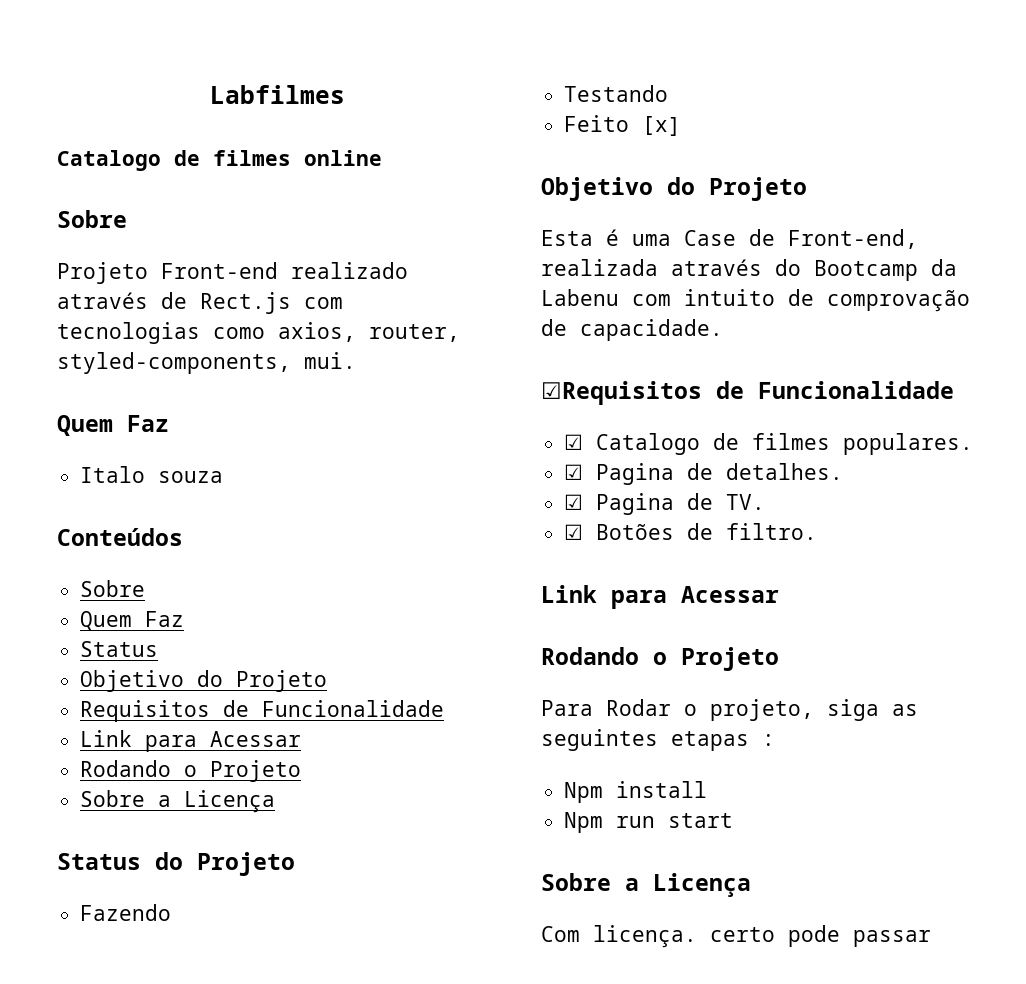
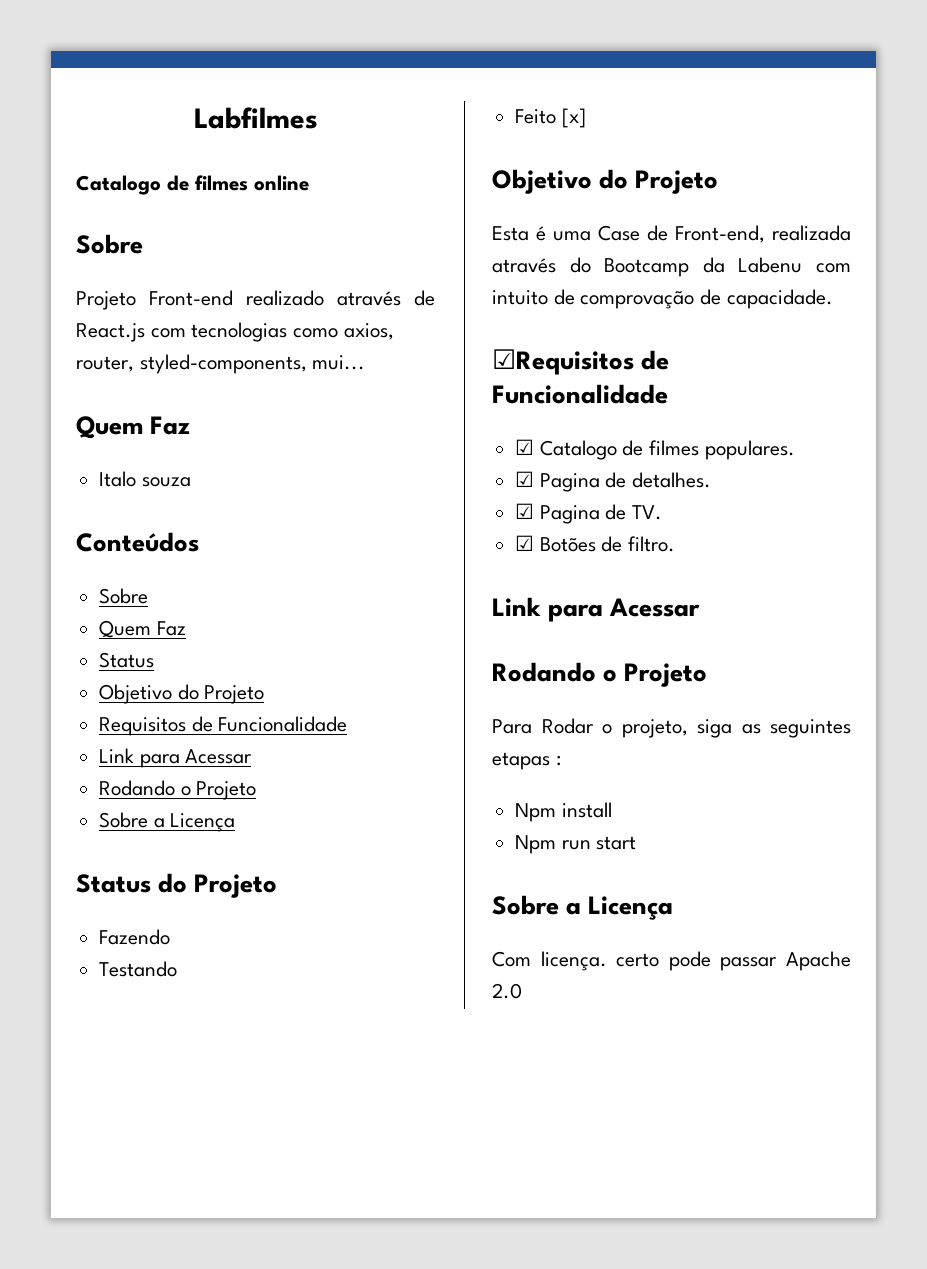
- Projeto Front-end realizado através de Rect.js com tecnologias como axios, router, styled-components, mui.
+ Projeto Front-end realizado através de React.js com tecnologias como axios, router, styled-components, mui...
- Com licença. certo pode passar
+ Com licença. certo pode passar Apache 2.0

